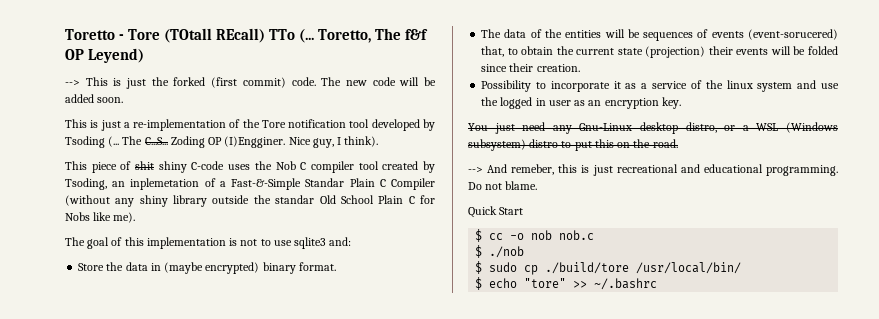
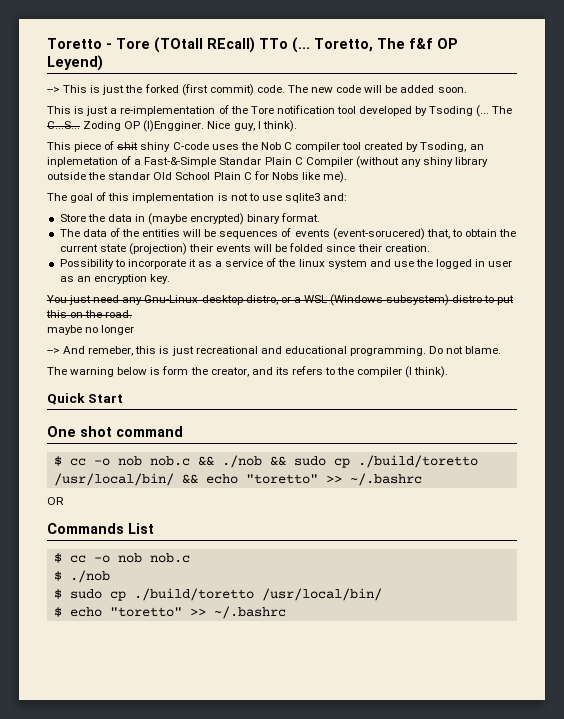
+ maybe no longer
+ The warning below is form the creator, and its refers to the compiler (I think).
  Quick Start
+ One shot command
+ $ cc -o nob nob.c && ./nob && sudo cp ./build/toretto /usr/local/bin/ && echo "toretto" >> ~/.bashrc
+ OR
+ Commands List
- $ sudo cp ./build/tore /usr/local/bin/
+ $ sudo cp ./build/toretto /usr/local/bin/
- $ echo "tore" >> ~/.bashrc
+ $ echo "toretto" >> ~/.bashrc

